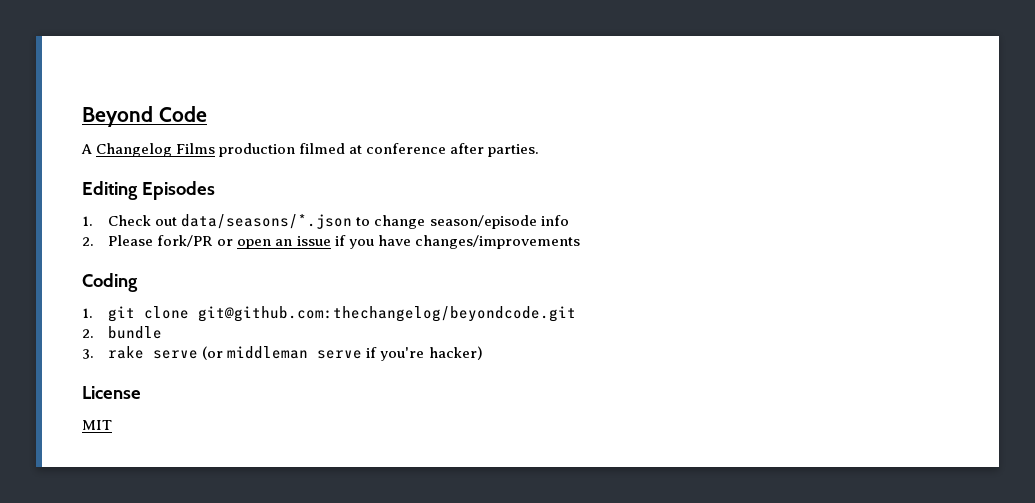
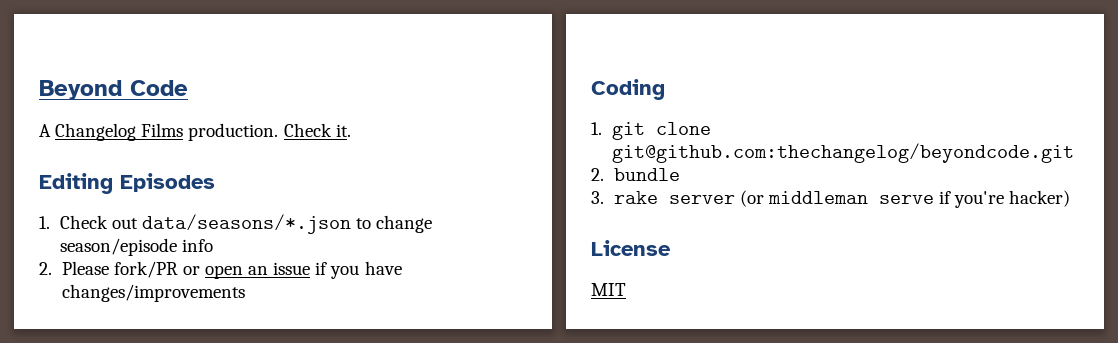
- A Changelog Films production filmed at conference after parties.
+ A Changelog Films production. Check it.
- 3. rake serve (or middleman serve if you're hacker)
+ 3. rake server (or middleman serve if you're hacker)

